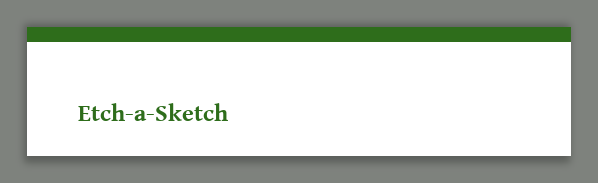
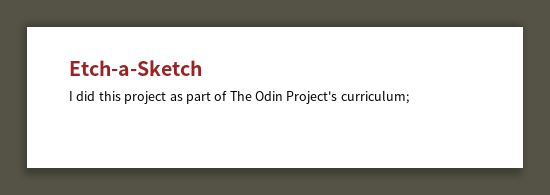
+ I did this project as part of The Odin Project's curriculum;

